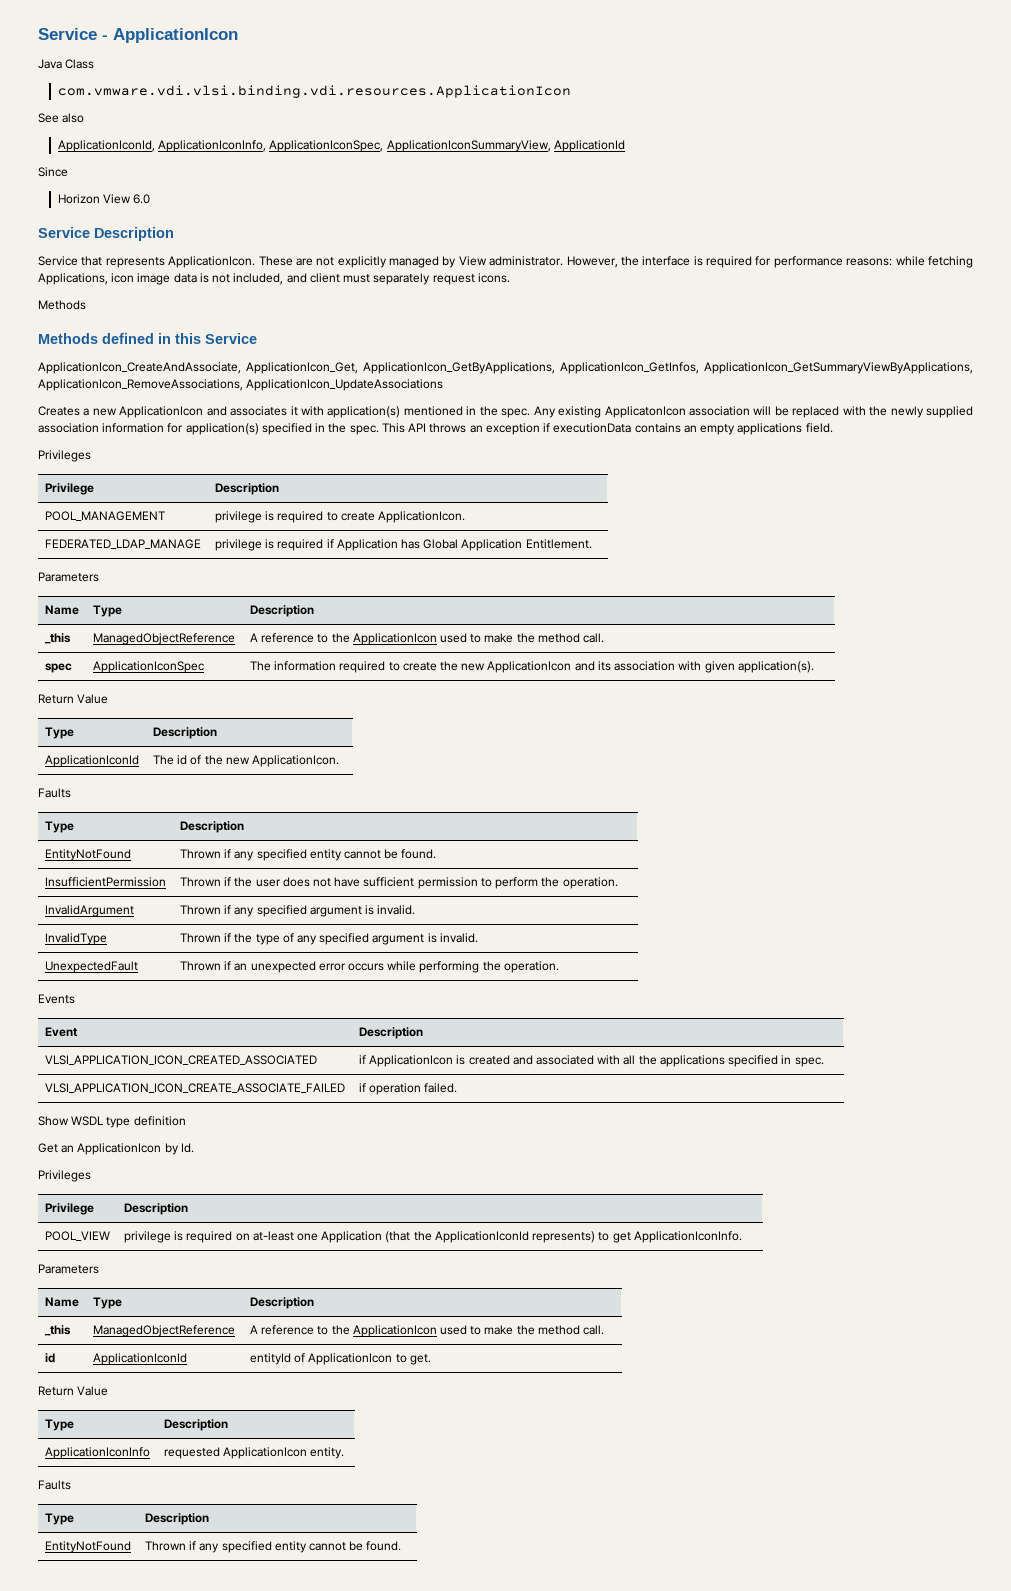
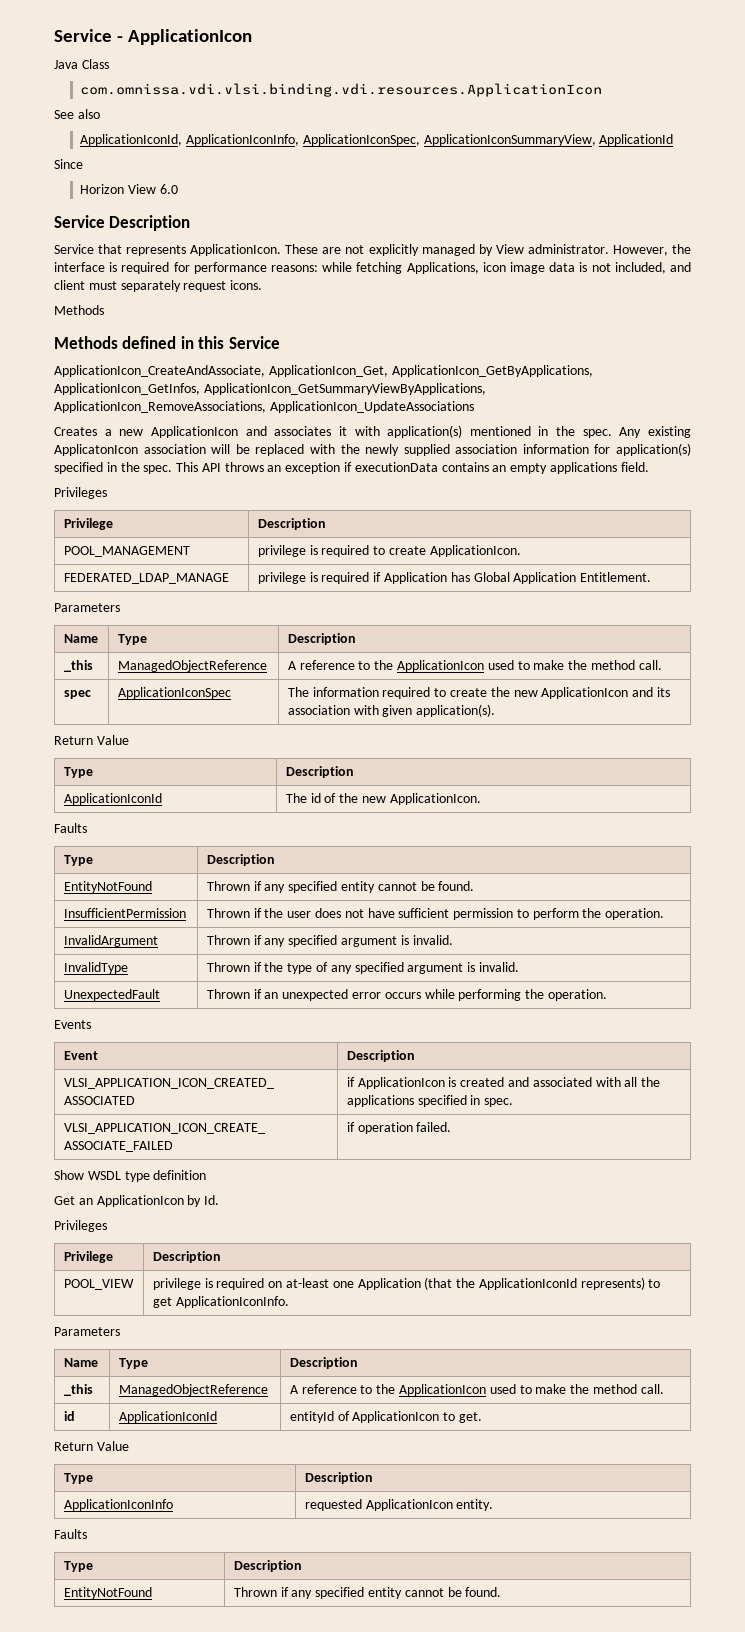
- com.vmware.vdi.vlsi.binding.vdi.resources.ApplicationIcon
+ com.omnissa.vdi.vlsi.binding.vdi.resources.ApplicationIcon

